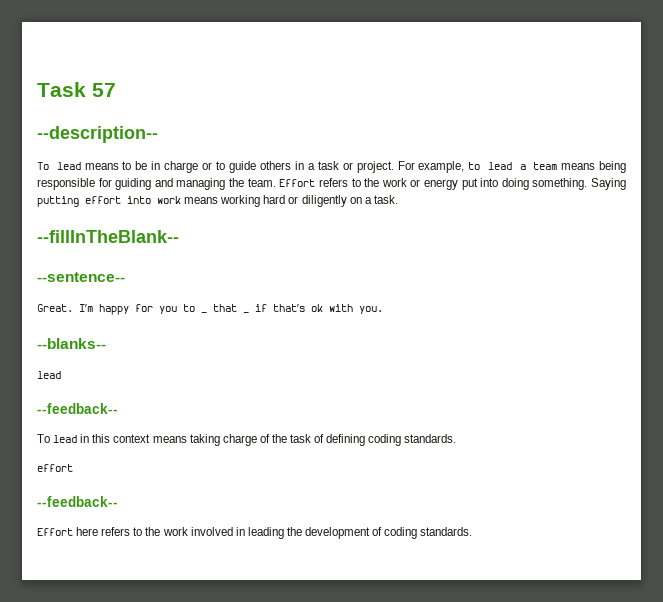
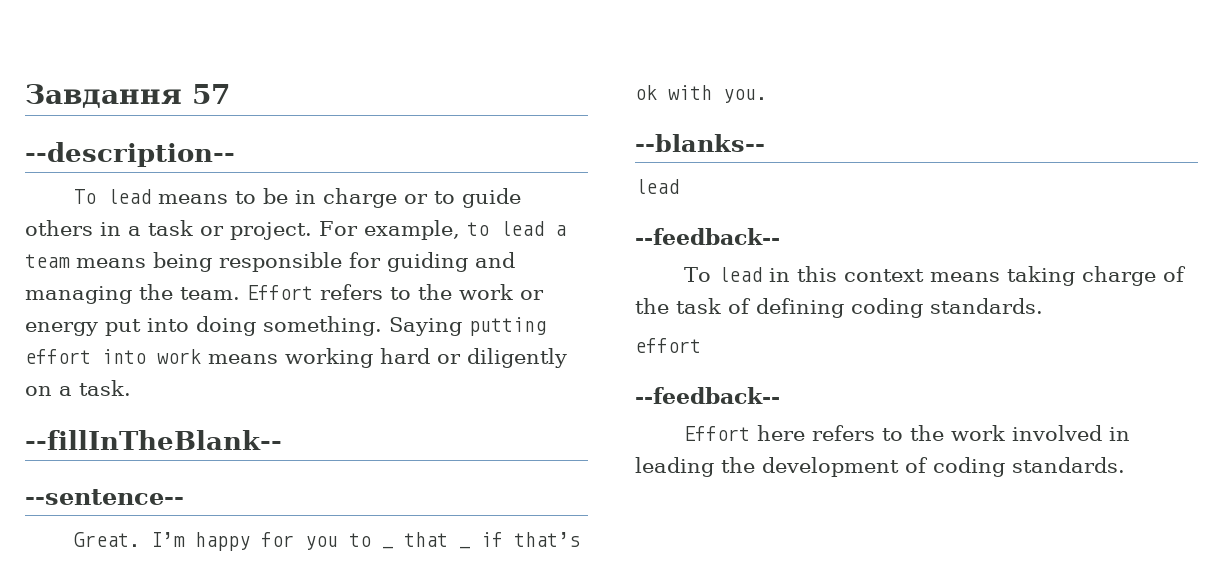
- Task 57
+ Завдання 57

